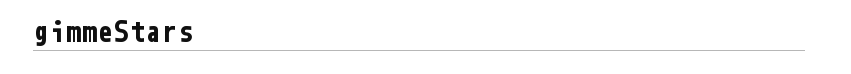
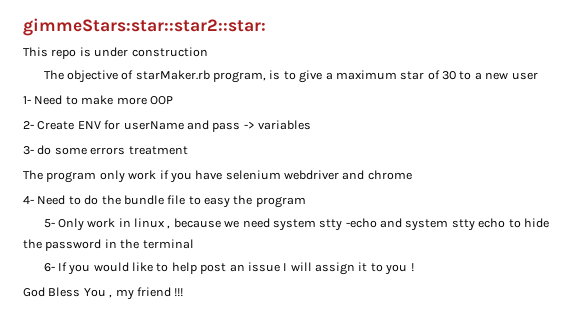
- gimmeStars
+ gimmeStars:star::star2::star:
+ This repo is under construction
+ The objective of starMaker.rb program, is to give a maximum star of 30 to a new user
+ 1- Need to make more OOP
+ 2- Create ENV for userName and pass -> variables
+ 3- do some errors treatment
+ The program only work if you have selenium webdriver and chrome
+ 4- Need to do the bundle file to easy the program
+ 5- Only work in linux , because we need system stty -echo and system stty echo to hide the password in the terminal
+ 6- If you would like to help post an issue I will assign it to you !
+ God Bless You , my friend !!!

